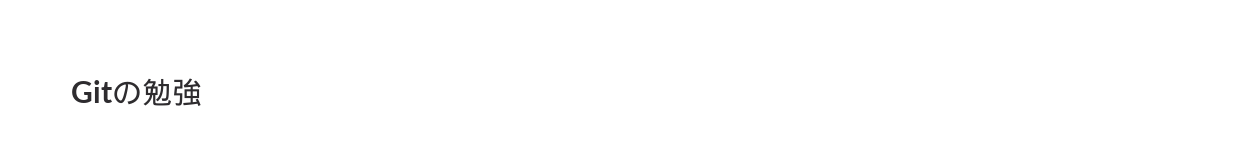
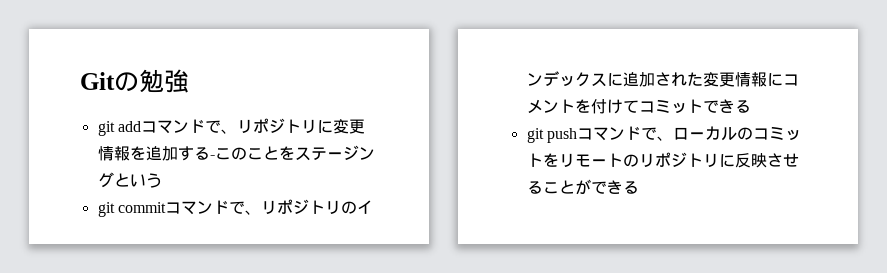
+ git addコマンドで、リポジトリに変更情報を追加する-このことをステージングという
+ git commitコマンドで、リポジトリのインデックスに追加された変更情報にコメントを付けてコミットできる
+ git pushコマンドで、ローカルのコミットをリモートのリポジトリに反映させることができる

